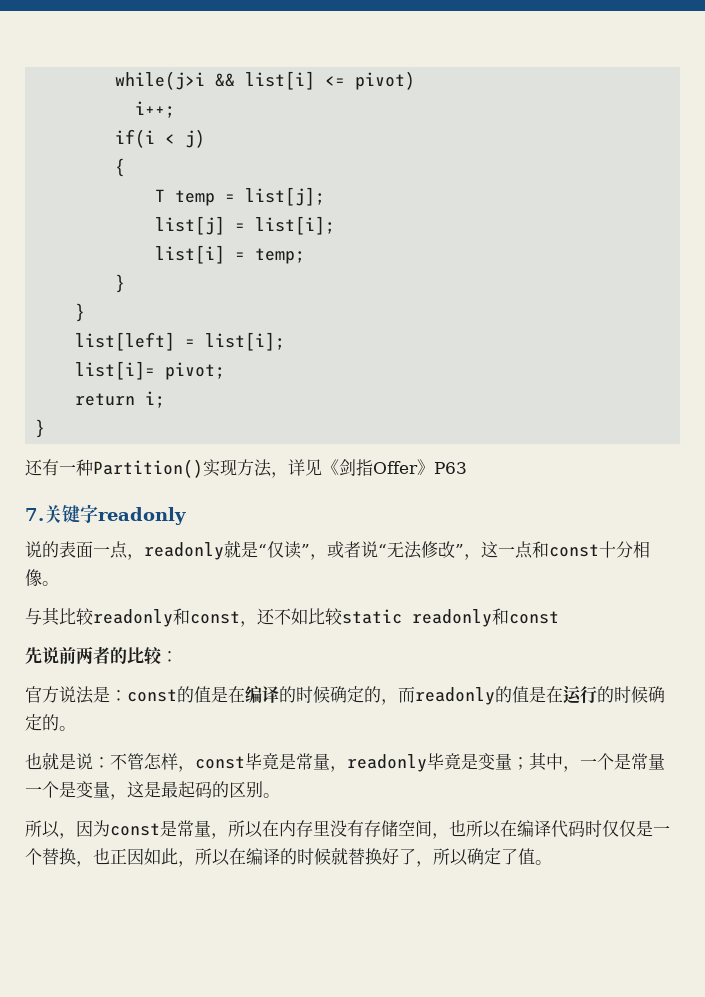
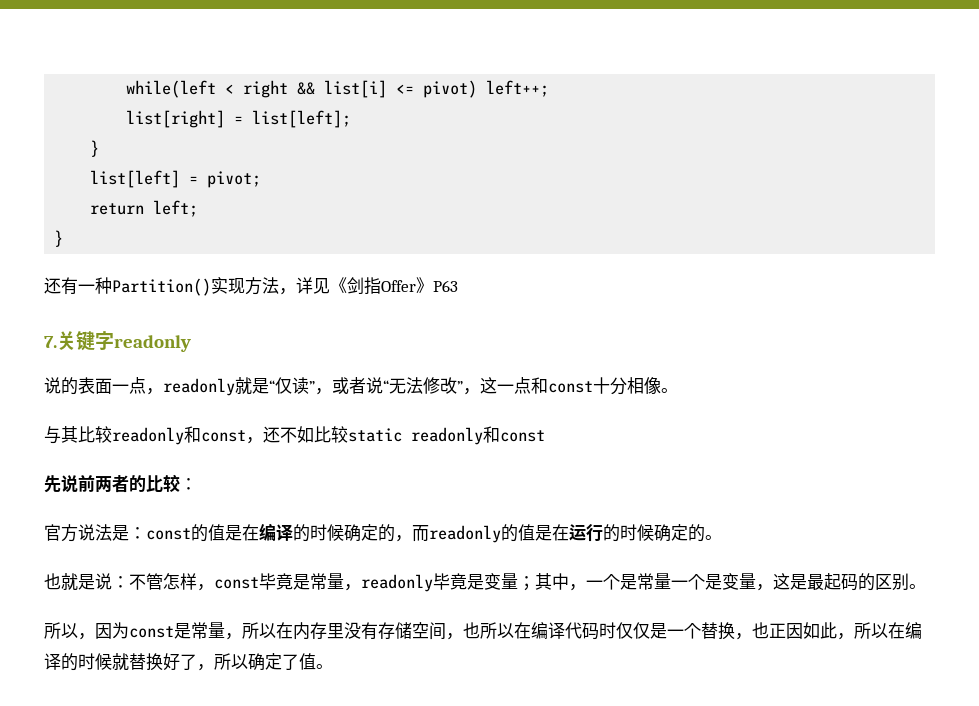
- while(j>i && list[i] <= pivot)
- i++;
- if(i < j)
- {
- T temp = list[j];
- list[j] = list[i];
- list[i] = temp;
- }
+ while(left < right && list[i] <= pivot) left++;
+ list[right] = list[left];
- list[left] = list[i];
- list[i]= pivot;
+ list[left] = pivot;
- return i;
+ return left;

